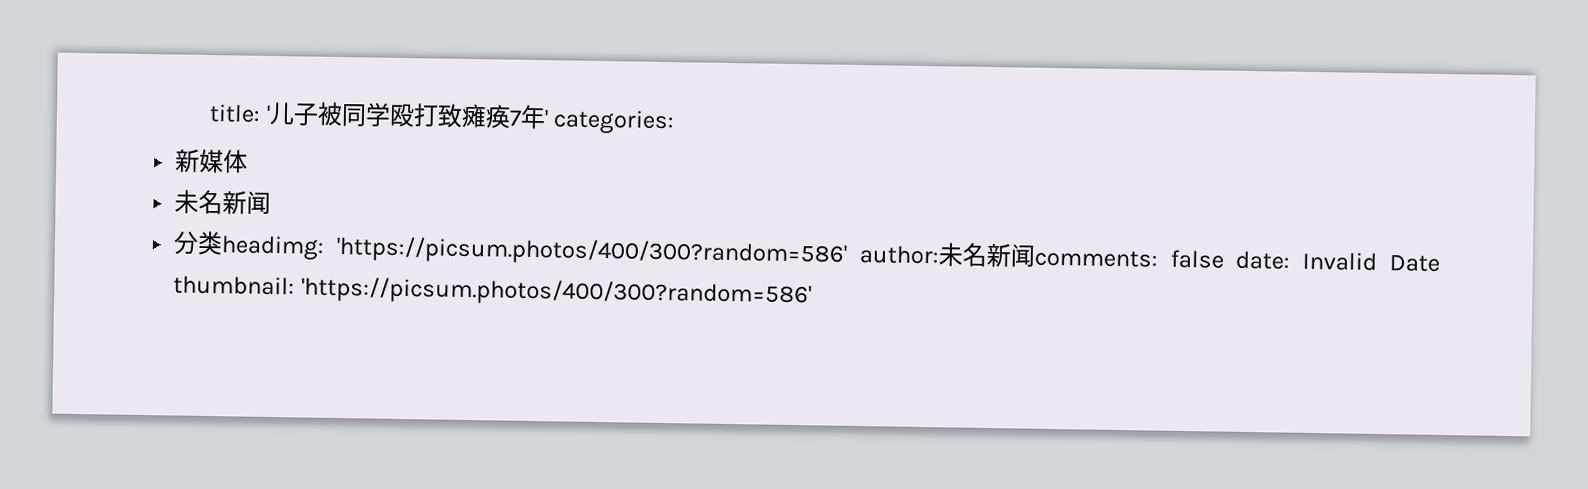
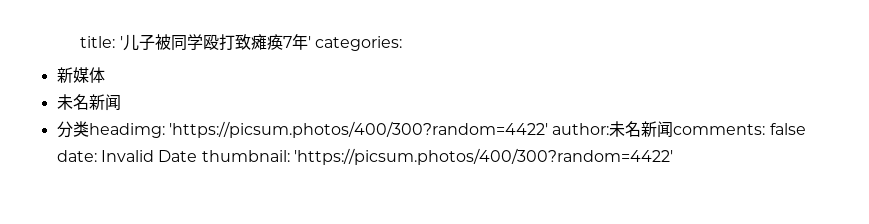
- 分类headimg: 'https://picsum.photos/400/300?random=586' author:未名新闻comments: false date: Invalid Date thumbnail: 'https://picsum.photos/400/300?random=586'
+ 分类headimg: 'https://picsum.photos/400/300?random=4422' author:未名新闻comments: false date: Invalid Date thumbnail: 'https://picsum.photos/400/300?random=4422'

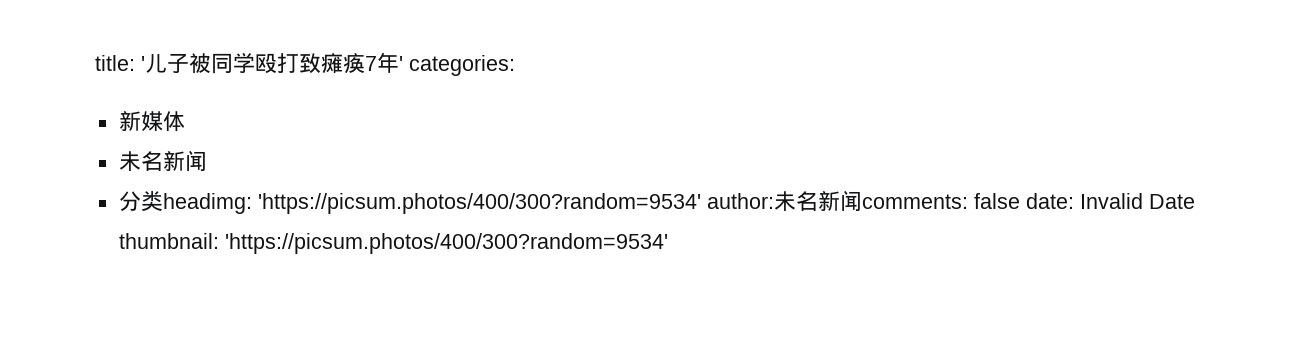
- 分类headimg: 'https://picsum.photos/400/300?random=4422' author:未名新闻comments: false date: Invalid Date thumbnail: 'https://picsum.photos/400/300?random=4422'
+ 分类headimg: 'https://picsum.photos/400/300?random=9534' author:未名新闻comments: false date: Invalid Date thumbnail: 'https://picsum.photos/400/300?random=9534'

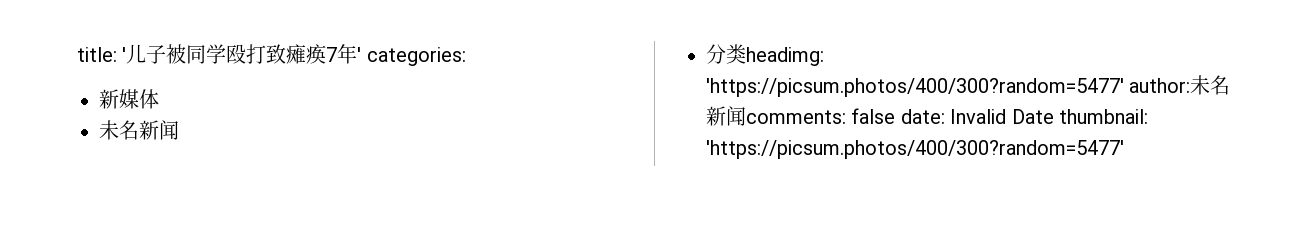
- 分类headimg: 'https://picsum.photos/400/300?random=9534' author:未名新闻comments: false date: Invalid Date thumbnail: 'https://picsum.photos/400/300?random=9534'
+ 分类headimg: 'https://picsum.photos/400/300?random=5477' author:未名新闻comments: false date: Invalid Date thumbnail: 'https://picsum.photos/400/300?random=5477'

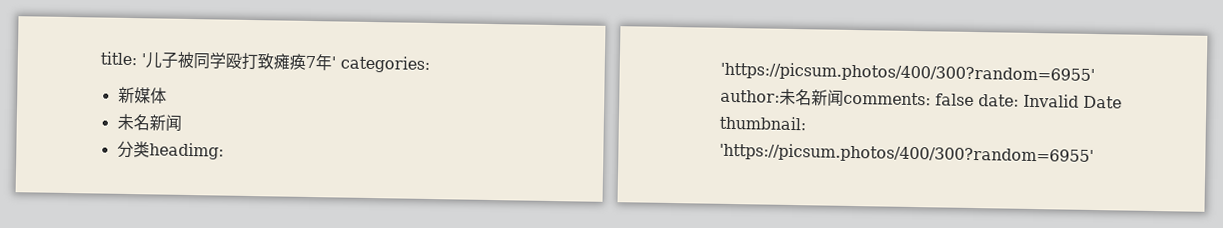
- 分类headimg: 'https://picsum.photos/400/300?random=5477' author:未名新闻comments: false date: Invalid Date thumbnail: 'https://picsum.photos/400/300?random=5477'
+ 分类headimg: 'https://picsum.photos/400/300?random=6955' author:未名新闻comments: false date: Invalid Date thumbnail: 'https://picsum.photos/400/300?random=6955'

